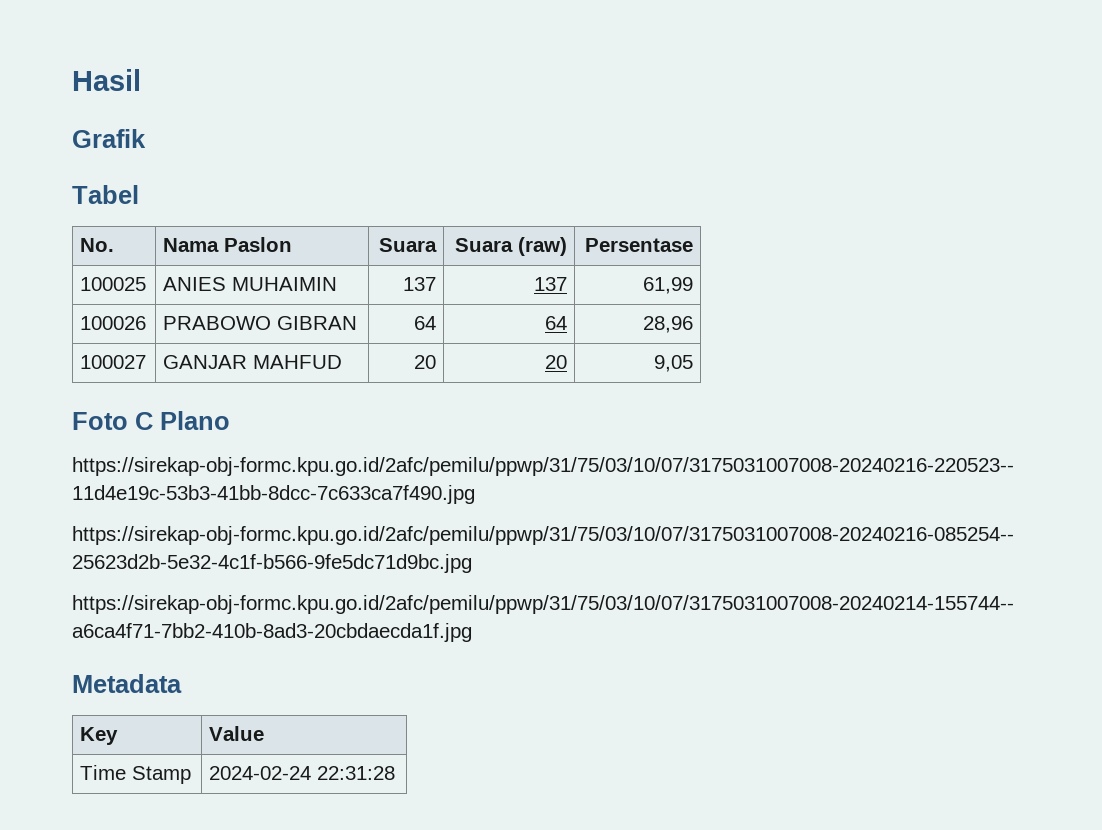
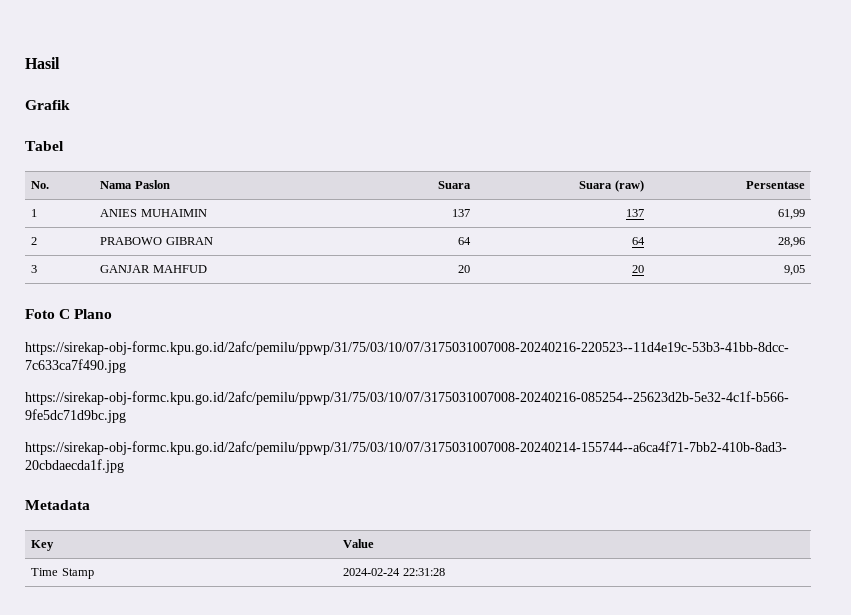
- 100025 | ANIES MUHAIMIN | 137 | 137 | 61,99
+ 1 | ANIES MUHAIMIN | 137 | 137 | 61,99
- 100026 | PRABOWO GIBRAN | 64 | 64 | 28,96
+ 2 | PRABOWO GIBRAN | 64 | 64 | 28,96
- 100027 | GANJAR MAHFUD | 20 | 20 | 9,05
+ 3 | GANJAR MAHFUD | 20 | 20 | 9,05

